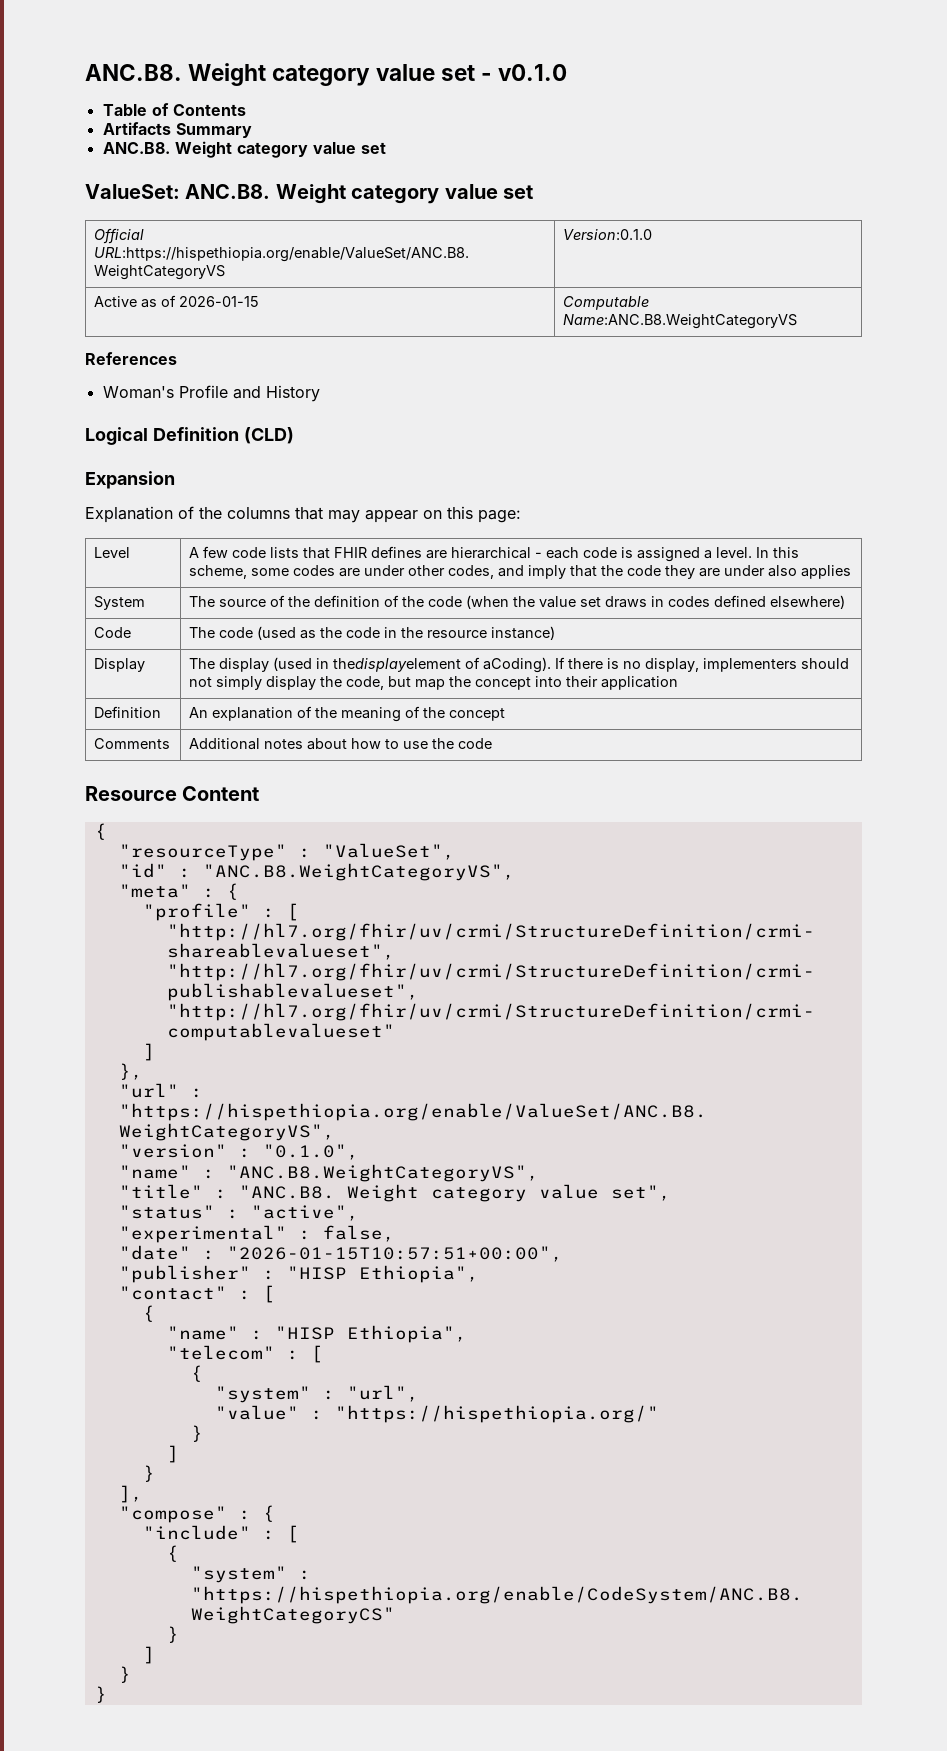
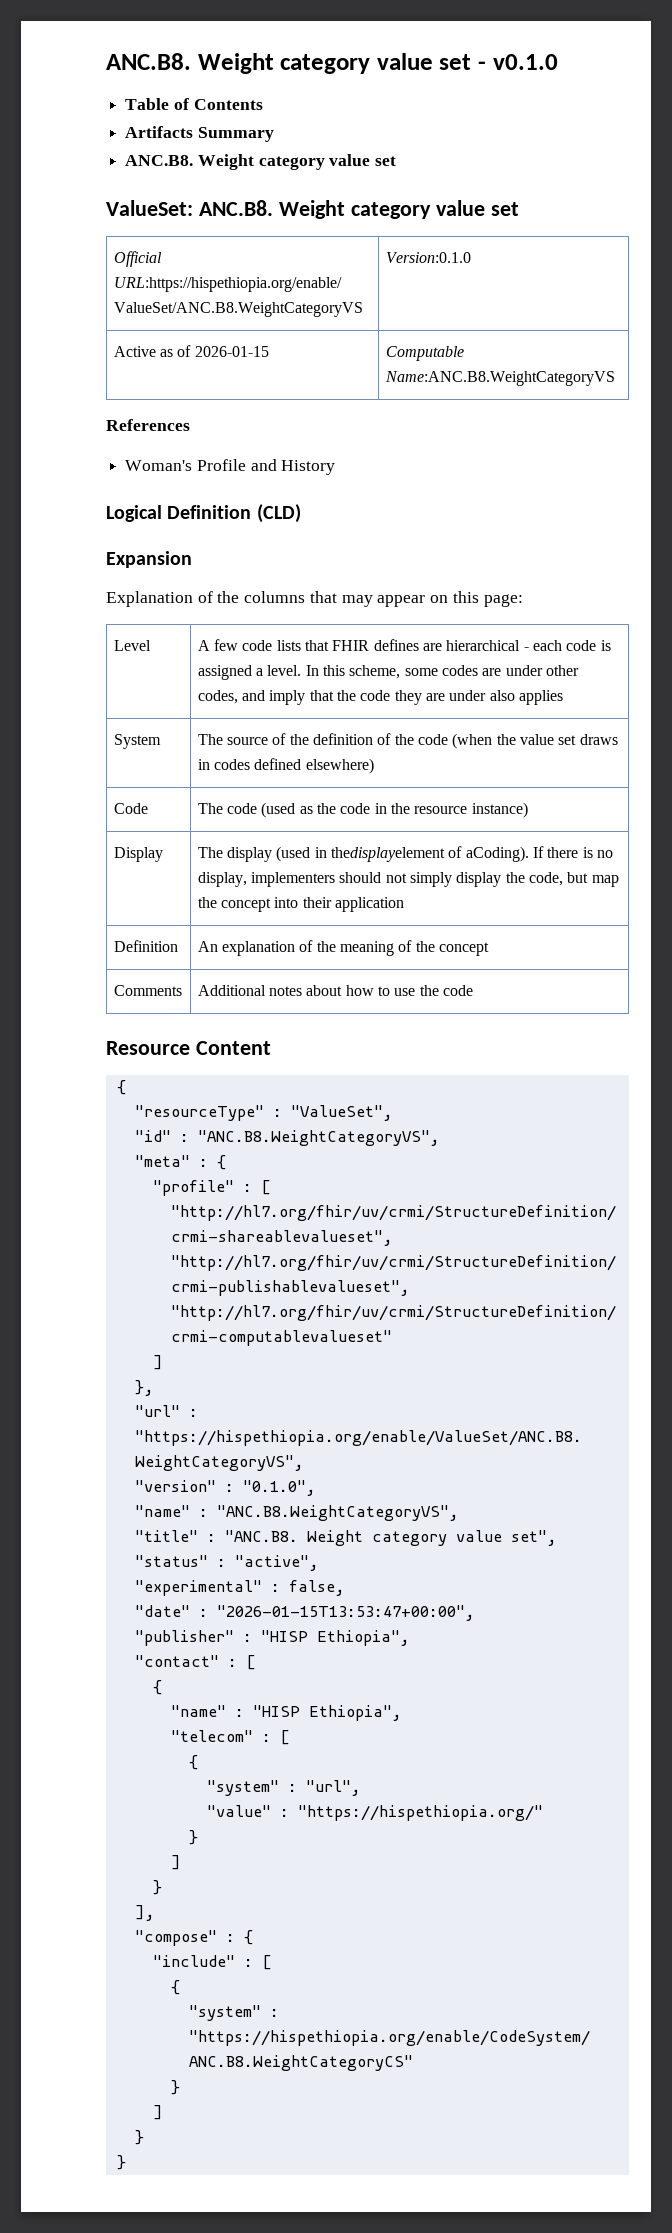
- "date" : "2026-01-15T10:57:51+00:00",
+ "date" : "2026-01-15T13:53:47+00:00",

